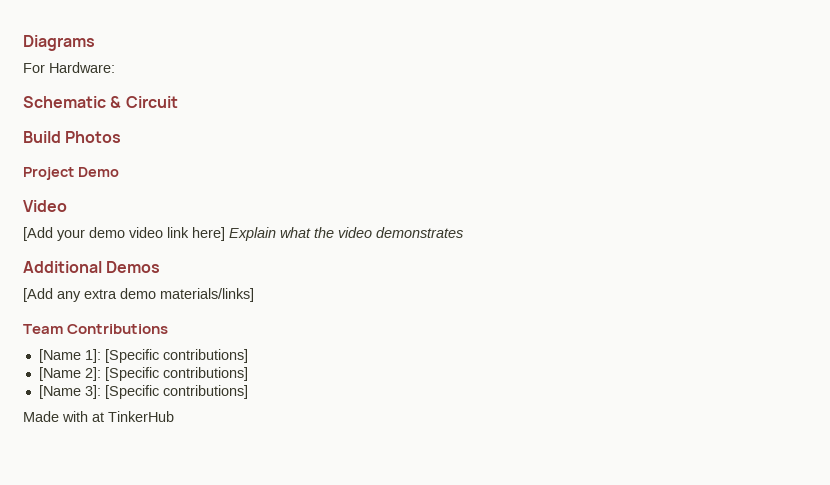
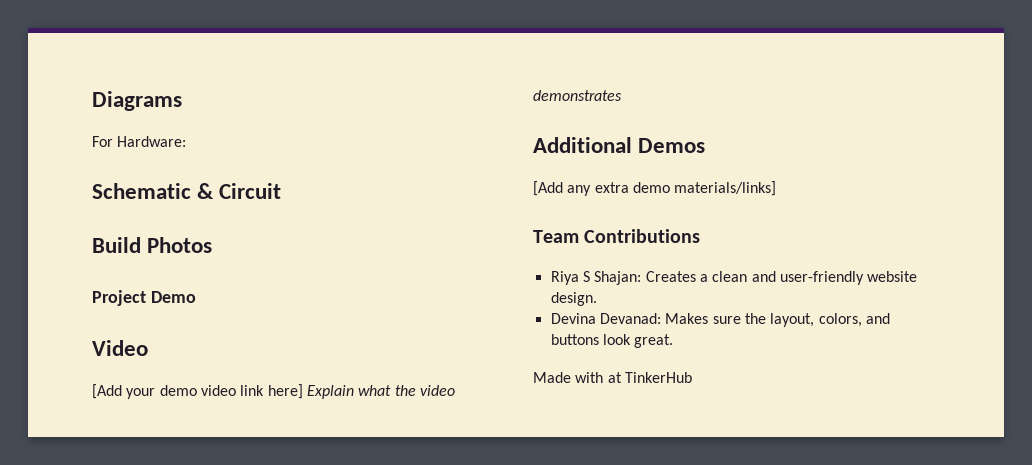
- [Name 1]: [Specific contributions]
- [Name 2]: [Specific contributions]
- [Name 3]: [Specific contributions]
+ Riya S Shajan: Creates a clean and user-friendly website design.
+ Devina Devanad: Makes sure the layout, colors, and buttons look great.

